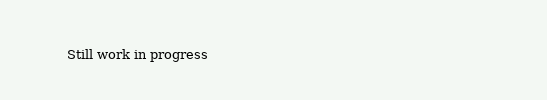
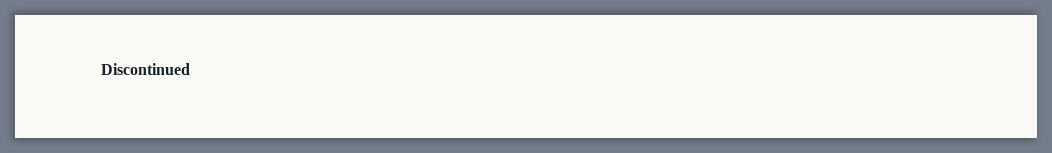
- Still work in progress
+ Discontinued

